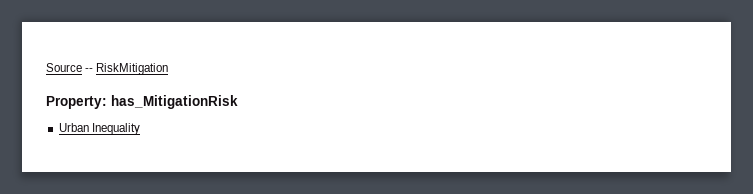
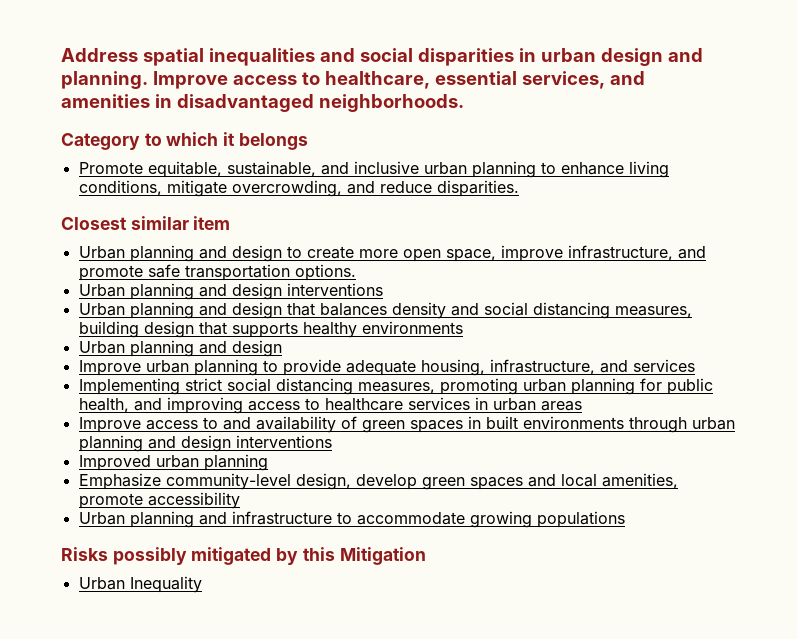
- Source -- RiskMitigation
- Property: has_MitigationRisk
+ Address spatial inequalities and social disparities in urban design and planning. Improve access to healthcare, essential services, and amenities in disadvantaged neighborhoods.
+ Category to which it belongs
+ Promote equitable, sustainable, and inclusive urban planning to enhance living conditions, mitigate overcrowding, and reduce disparities.
+ Closest similar item
+ Urban planning and design to create more open space, improve infrastructure, and promote safe transportation options.
+ Urban planning and design interventions
+ Urban planning and design that balances density and social distancing measures, building design that supports healthy environments
+ Urban planning and design
+ Improve urban planning to provide adequate housing, infrastructure, and services
+ Implementing strict social distancing measures, promoting urban planning for public health, and improving access to healthcare services in urban areas
+ Improve access to and availability of green spaces in built environments through urban planning and design interventions
+ Improved urban planning
+ Emphasize community-level design, develop green spaces and local amenities, promote accessibility
+ Urban planning and infrastructure to accommodate growing populations
+ Risks possibly mitigated by this Mitigation

